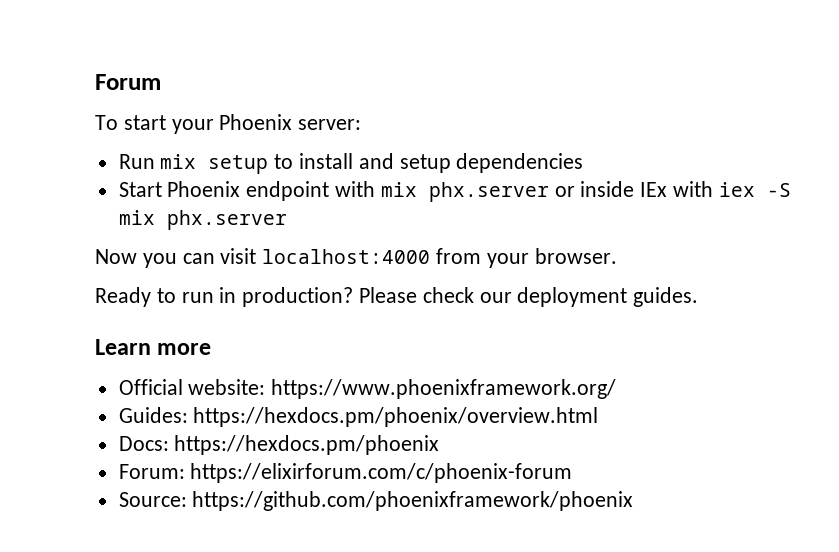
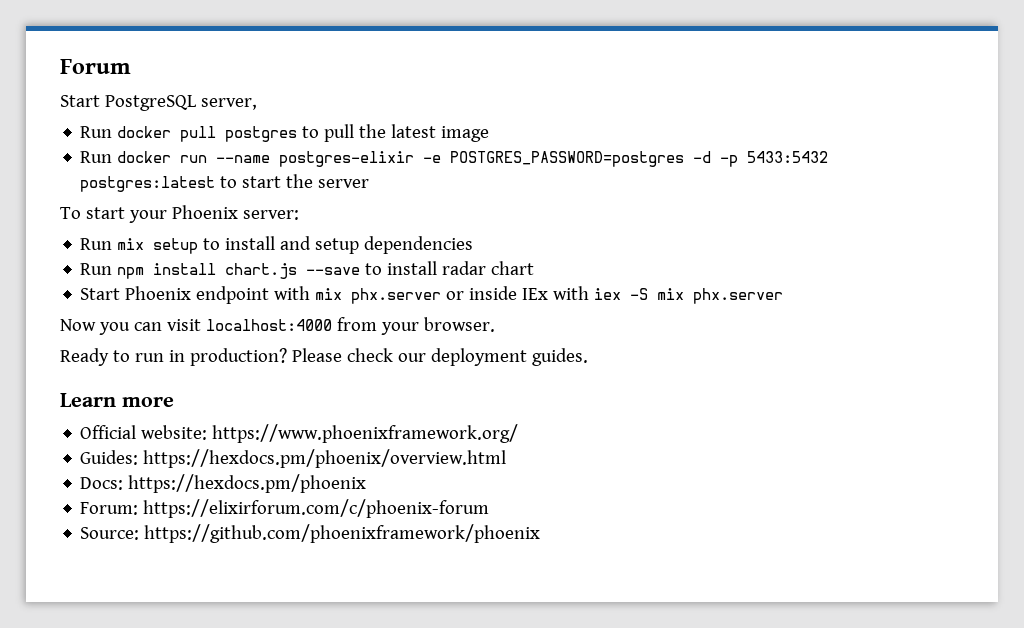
+ Start PostgreSQL server,
+ Run docker pull postgres to pull the latest image
+ Run docker run --name postgres-elixir -e POSTGRES_PASSWORD=postgres -d -p 5433:5432 postgres:latest to start the server
+ Run npm install chart.js --save to install radar chart

